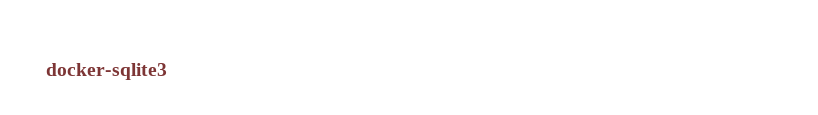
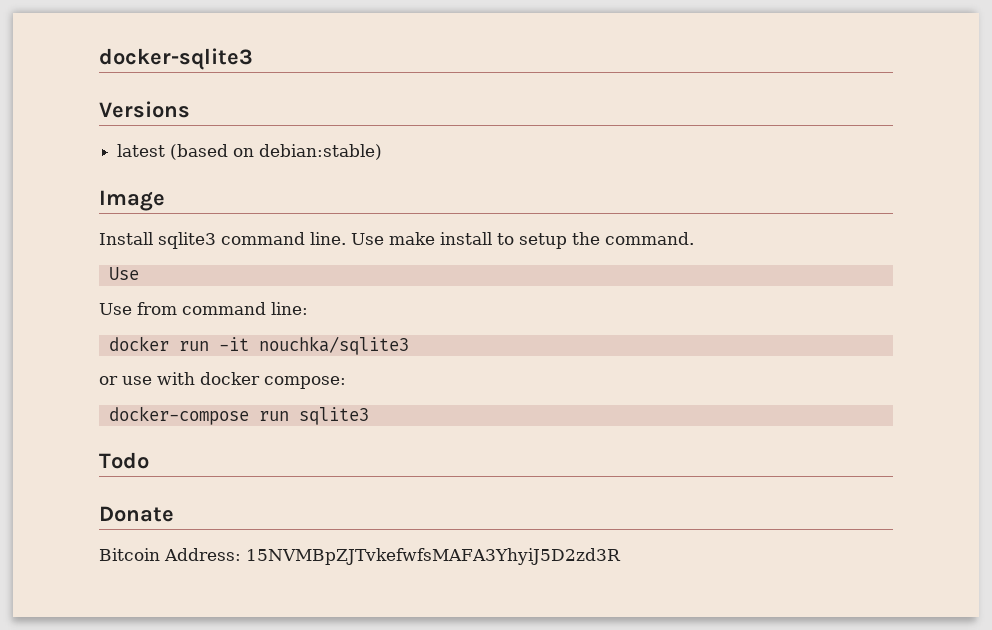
+ Versions
+ latest (based on debian:stable)
+ Image
+ Install sqlite3 command line. Use make install to setup the command.
+ Use
+ Use from command line:
+ docker run -it nouchka/sqlite3
+ or use with docker compose:
+ docker-compose run sqlite3
+ Todo
+ Donate
+ Bitcoin Address: 15NVMBpZJTvkefwfsMAFA3YhyiJ5D2zd3R

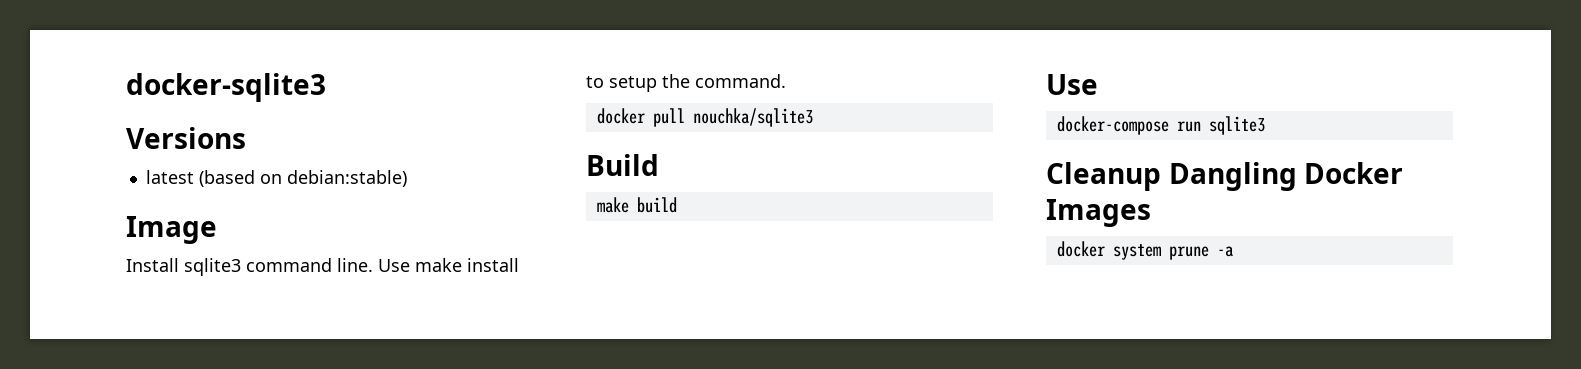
  Use make install to setup the command.
+ docker pull nouchka/sqlite3
+ Build
+ make build
  Use
- Use from command line:
- docker run -it nouchka/sqlite3
- or use with docker compose:
  docker-compose run sqlite3
- Todo
- Donate
- Bitcoin Address: 15NVMBpZJTvkefwfsMAFA3YhyiJ5D2zd3R
+ Cleanup Dangling Docker Images
+ docker system prune -a

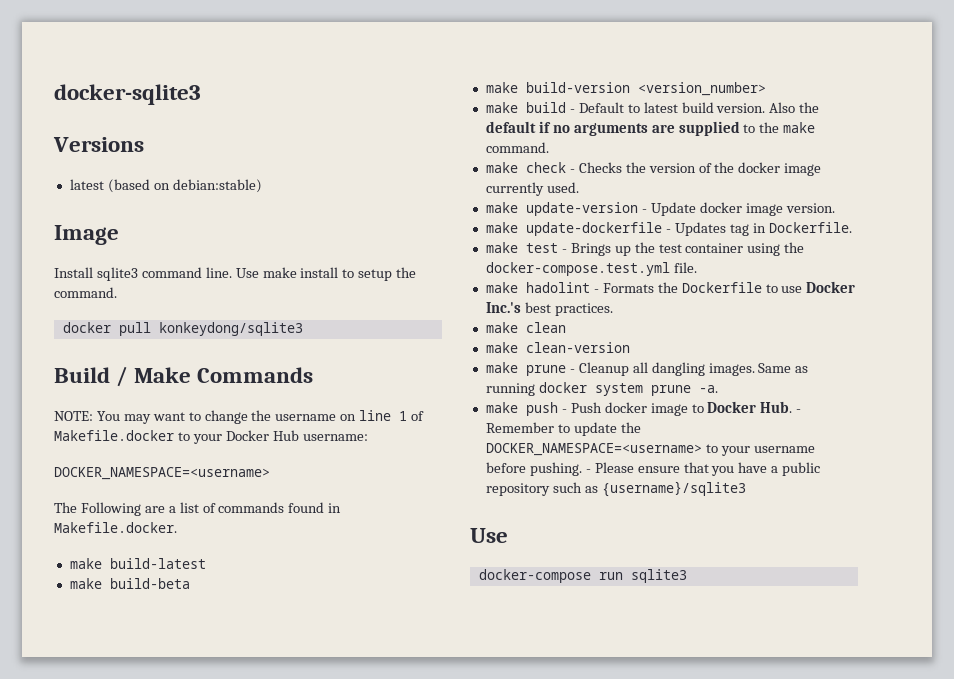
- docker pull nouchka/sqlite3
+ docker pull konkeydong/sqlite3
- Build
- make build
+ Build / Make Commands
+ NOTE: You may want to change the username on line 1 of Makefile.docker to your Docker Hub username:
+ DOCKER_NAMESPACE=<username>
+ The Following are a list of commands found in Makefile.docker.
+ make build-latest
+ make build-beta
+ make build-version <version_number>
+ make build - Default to latest build version. Also the default if no arguments are supplied to the make command.
+ make check - Checks the version of the docker image currently used.
+ make update-version - Update docker image version.
+ make update-dockerfile - Updates tag in Dockerfile.
+ make test - Brings up the test container using the docker-compose.test.yml file.
+ make hadolint - Formats the Dockerfile to use Docker Inc.'s best practices.
+ make clean
+ make clean-version
+ make prune - Cleanup all dangling images. Same as running docker system prune -a.
+ make push - Push docker image to Docker Hub. - Remember to update the DOCKER_NAMESPACE=<username> to your username before pushing. - Please ensure that you have a public repository such as {username}/sqlite3
  Use
  docker-compose run sqlite3
- Cleanup Dangling Docker Images
- docker system prune -a

